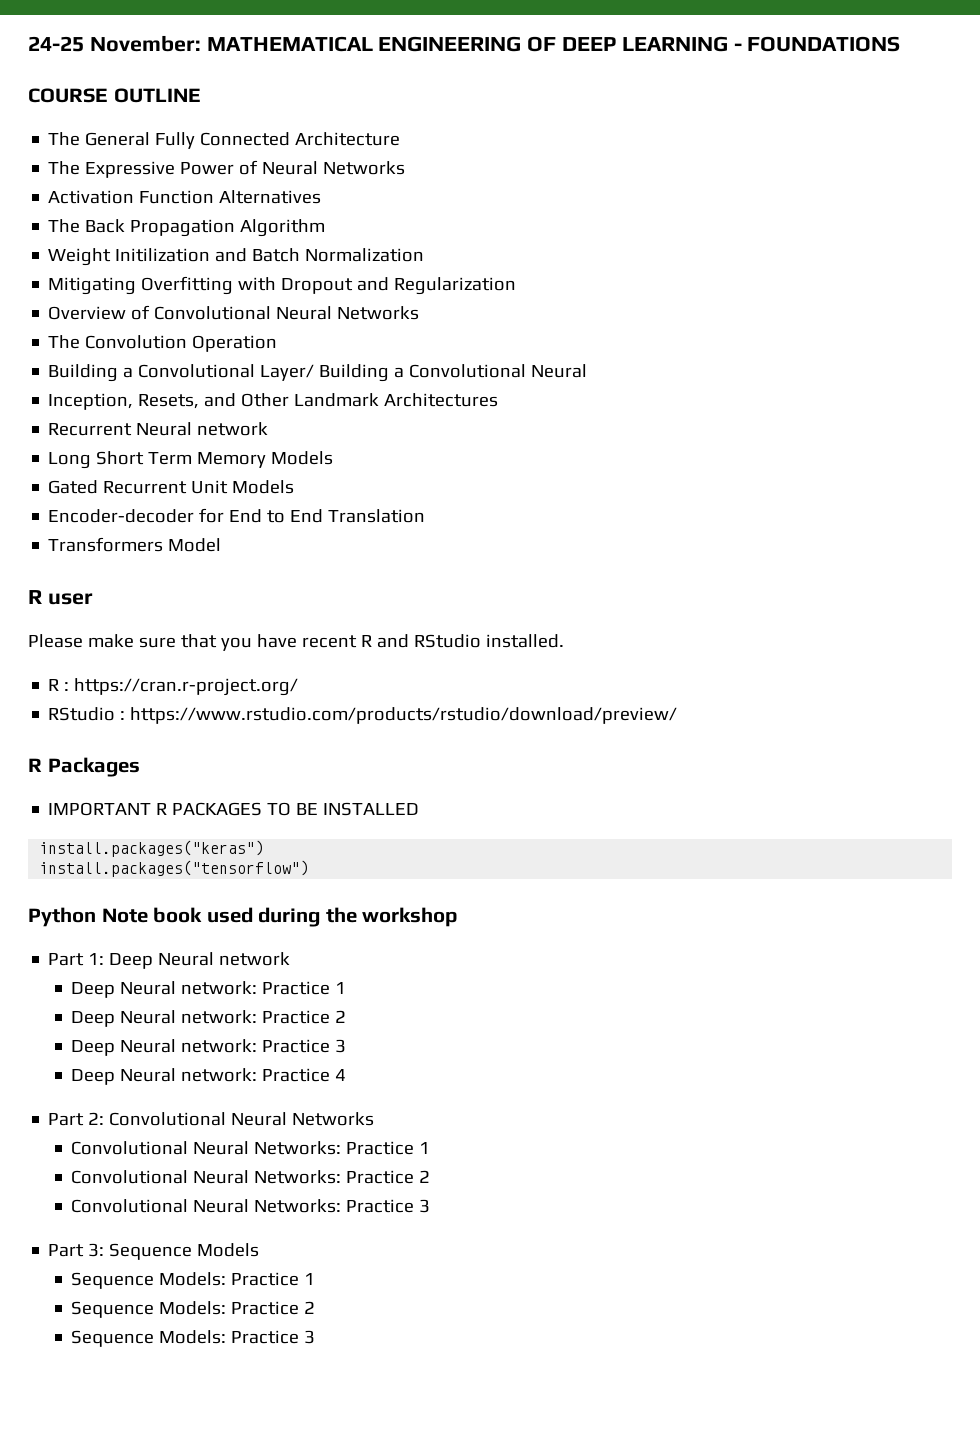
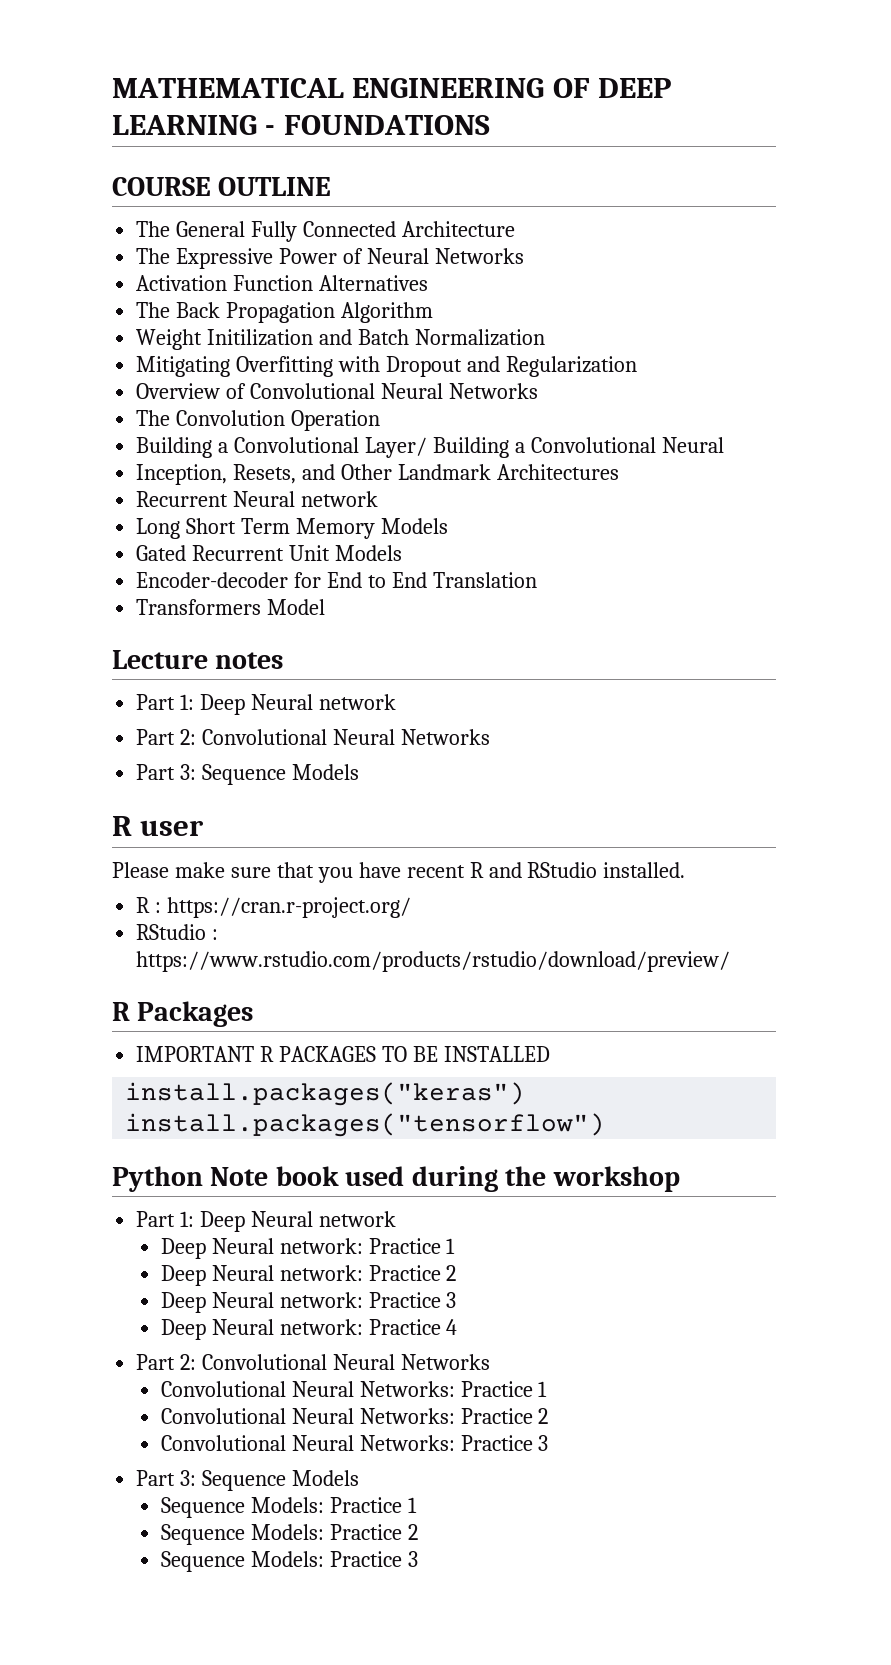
- 24-25 November: MATHEMATICAL ENGINEERING OF DEEP LEARNING - FOUNDATIONS
+ MATHEMATICAL ENGINEERING OF DEEP LEARNING - FOUNDATIONS
+ Lecture notes
+ Part 1: Deep Neural network
+ Part 2: Convolutional Neural Networks
+ Part 3: Sequence Models

